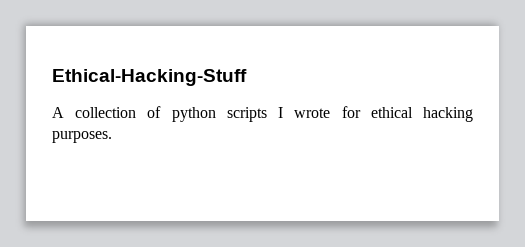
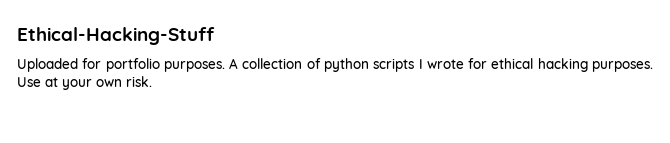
+ Uploaded for portfolio purposes.
+ Use at your own risk.

